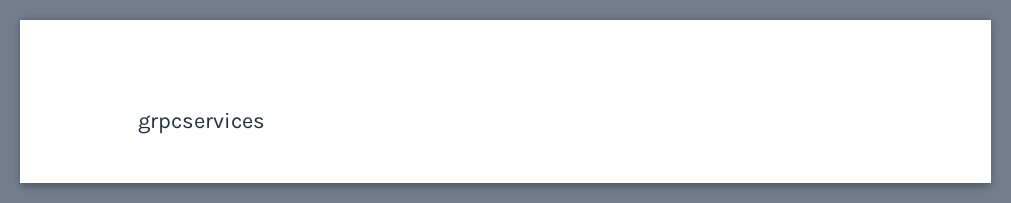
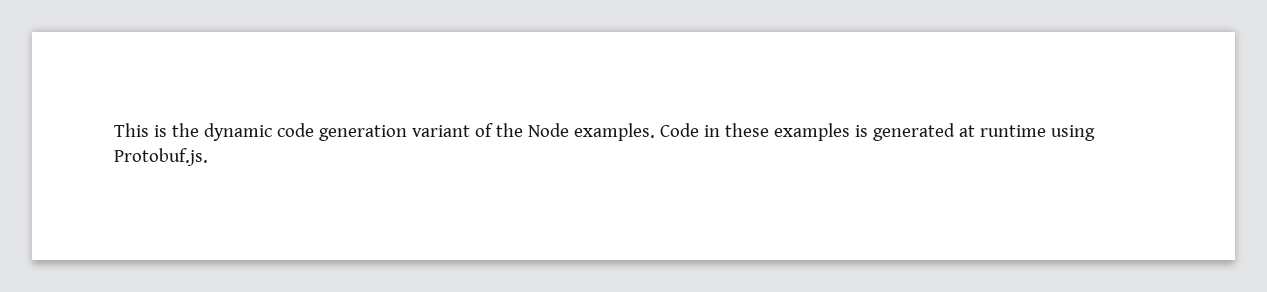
- grpcservices
+ This is the dynamic code generation variant of the Node examples. Code in these examples is generated at runtime using Protobuf.js.

